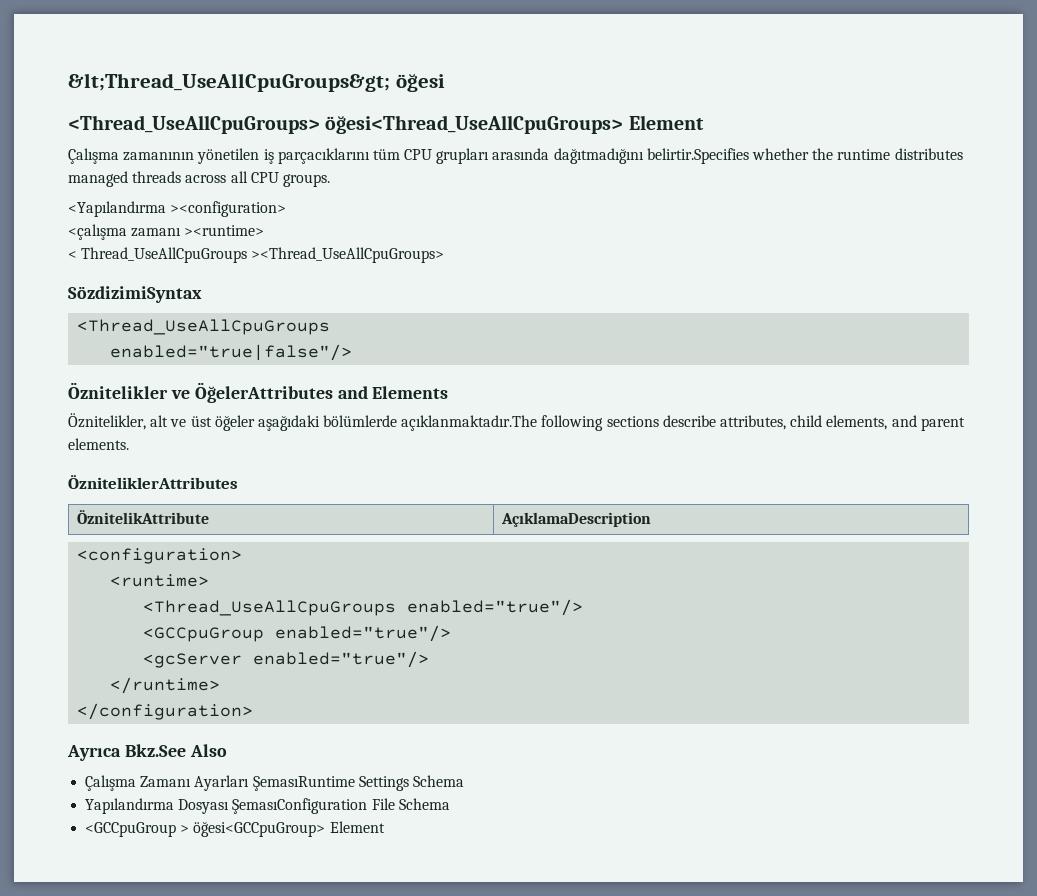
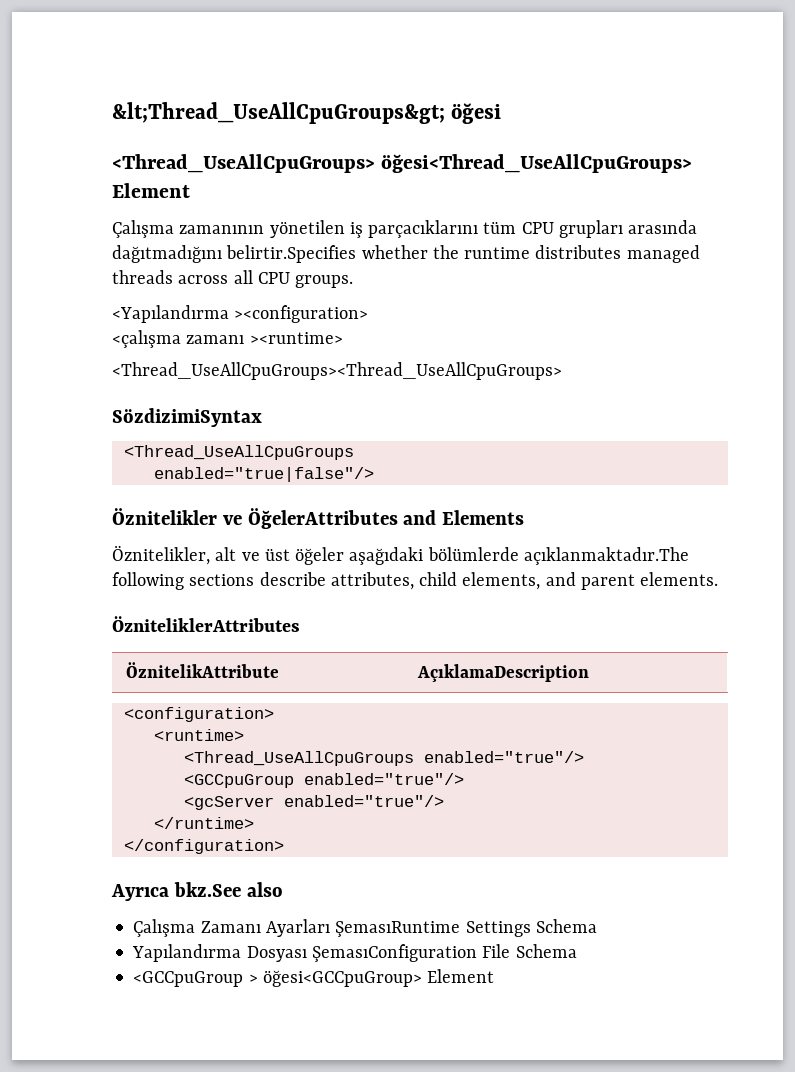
- < Thread_UseAllCpuGroups ><Thread_UseAllCpuGroups>
+ <Thread_UseAllCpuGroups><Thread_UseAllCpuGroups>
- Ayrıca Bkz.See Also
+ Ayrıca bkz.See also

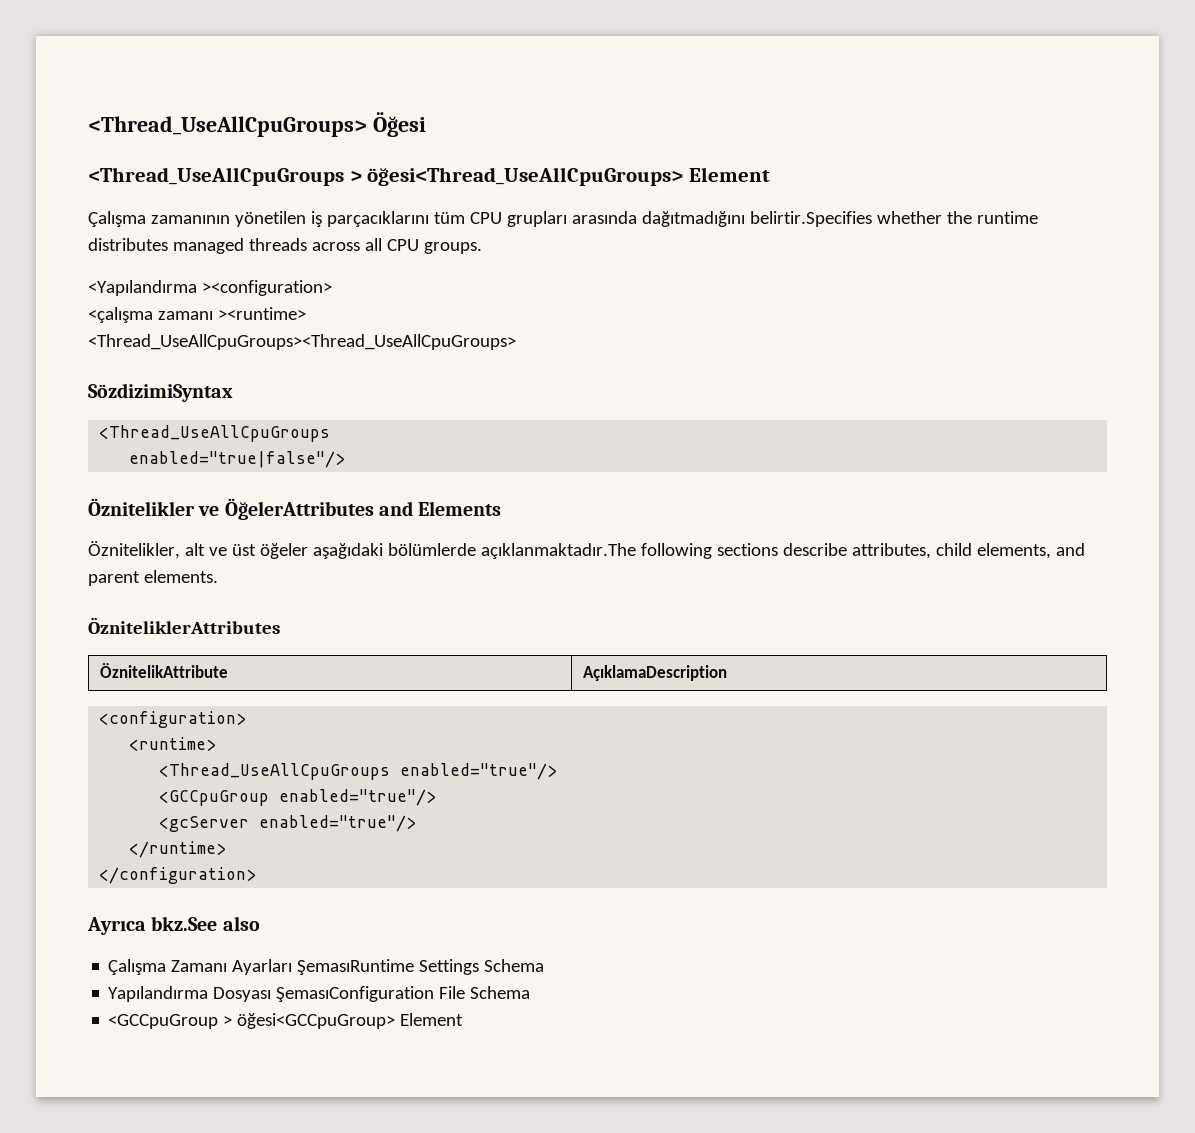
- &lt;Thread_UseAllCpuGroups&gt; öğesi
- <Thread_UseAllCpuGroups> öğesi<Thread_UseAllCpuGroups> Element
+ <Thread_UseAllCpuGroups> Öğesi
+ <Thread_UseAllCpuGroups > öğesi<Thread_UseAllCpuGroups> Element

